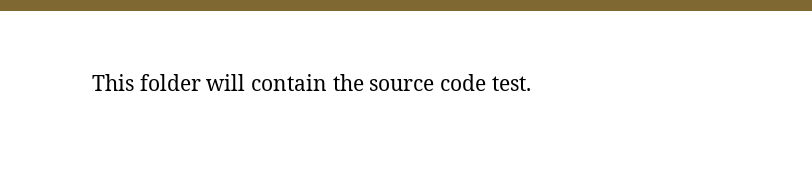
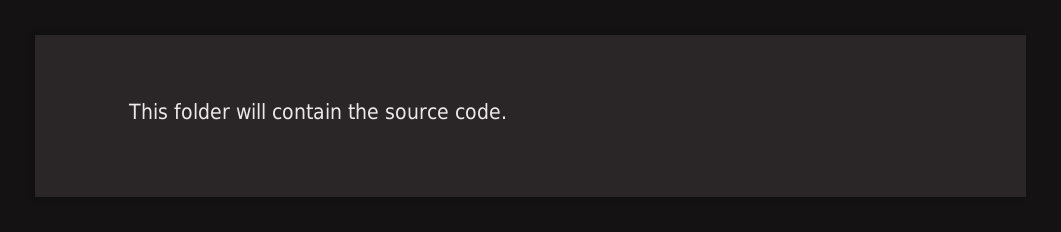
- This folder will contain the source code test.
+ This folder will contain the source code.

